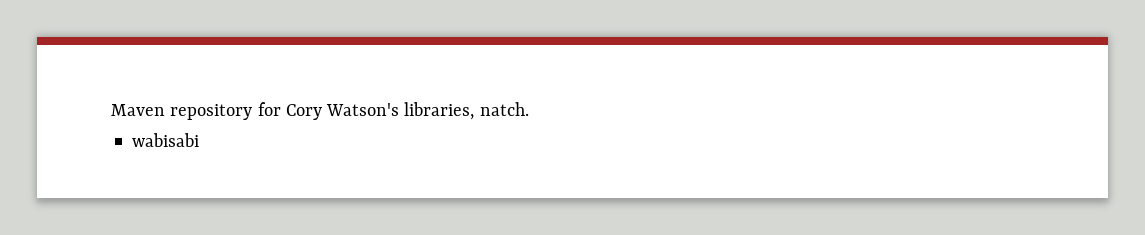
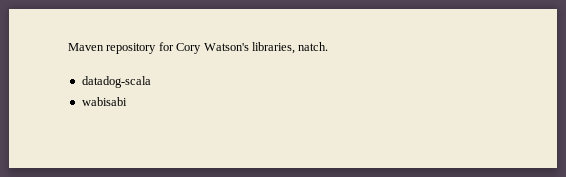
+ datadog-scala

